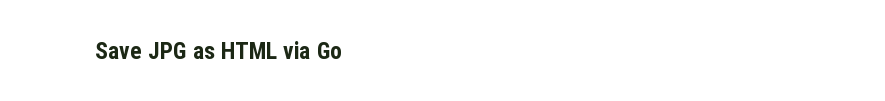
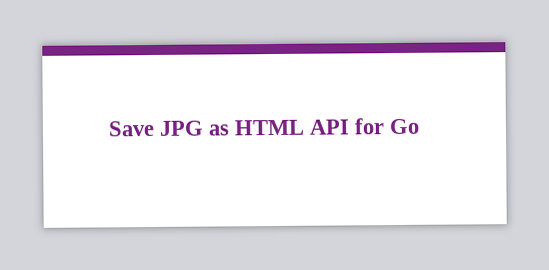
- Save JPG as HTML via Go
+ Save JPG as HTML API for Go

